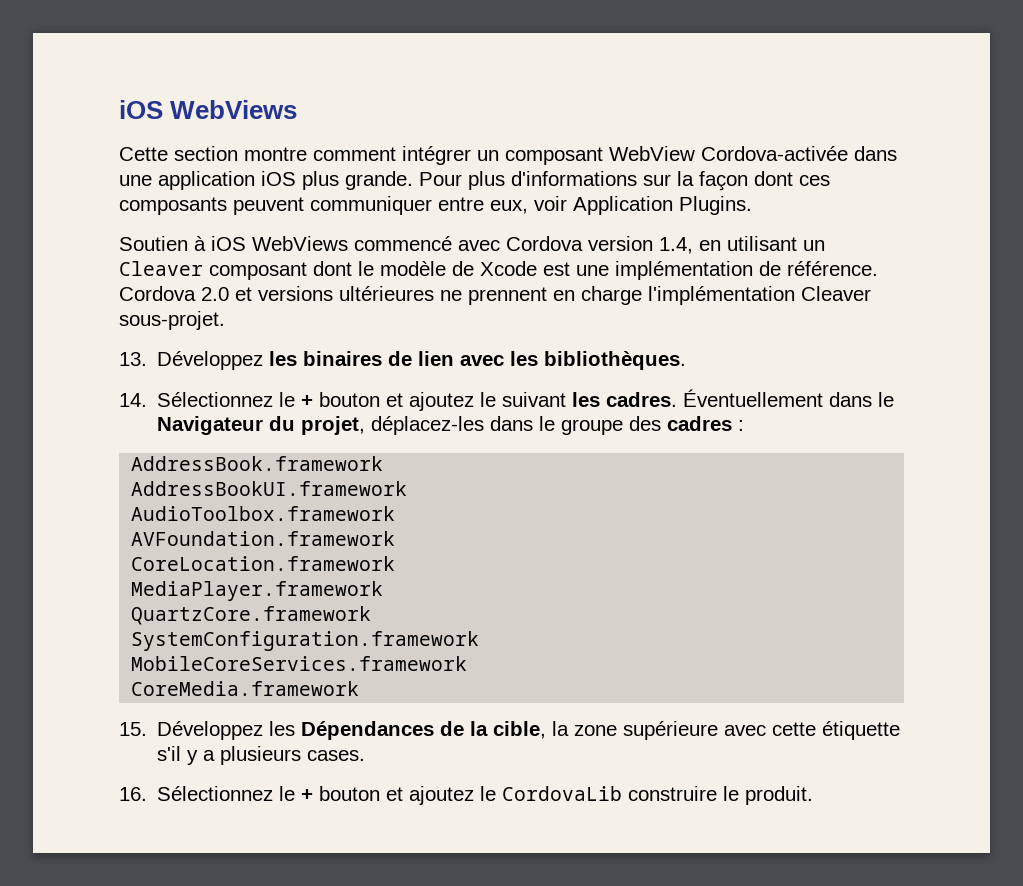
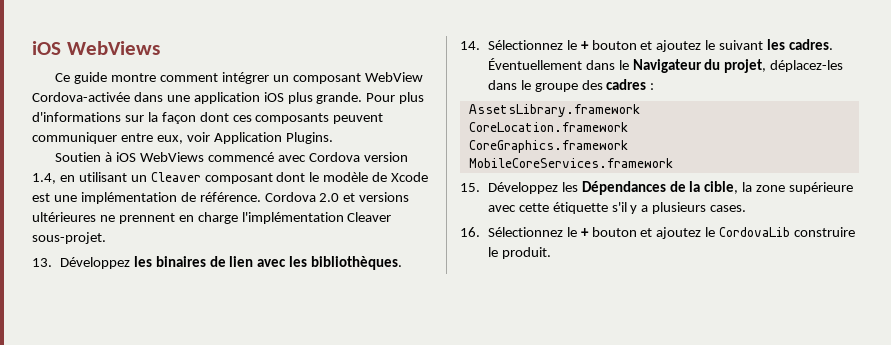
- Cette section montre comment intégrer un composant WebView Cordova-activée dans une application iOS plus grande.
+ Ce guide montre comment intégrer un composant WebView Cordova-activée dans une application iOS plus grande.
- AddressBook.framework
- AddressBookUI.framework
- AudioToolbox.framework
- AVFoundation.framework
+ AssetsLibrary.framework
  CoreLocation.framework
- MediaPlayer.framework
- QuartzCore.framework
- SystemConfiguration.framework
+ CoreGraphics.framework
- CoreMedia.framework

